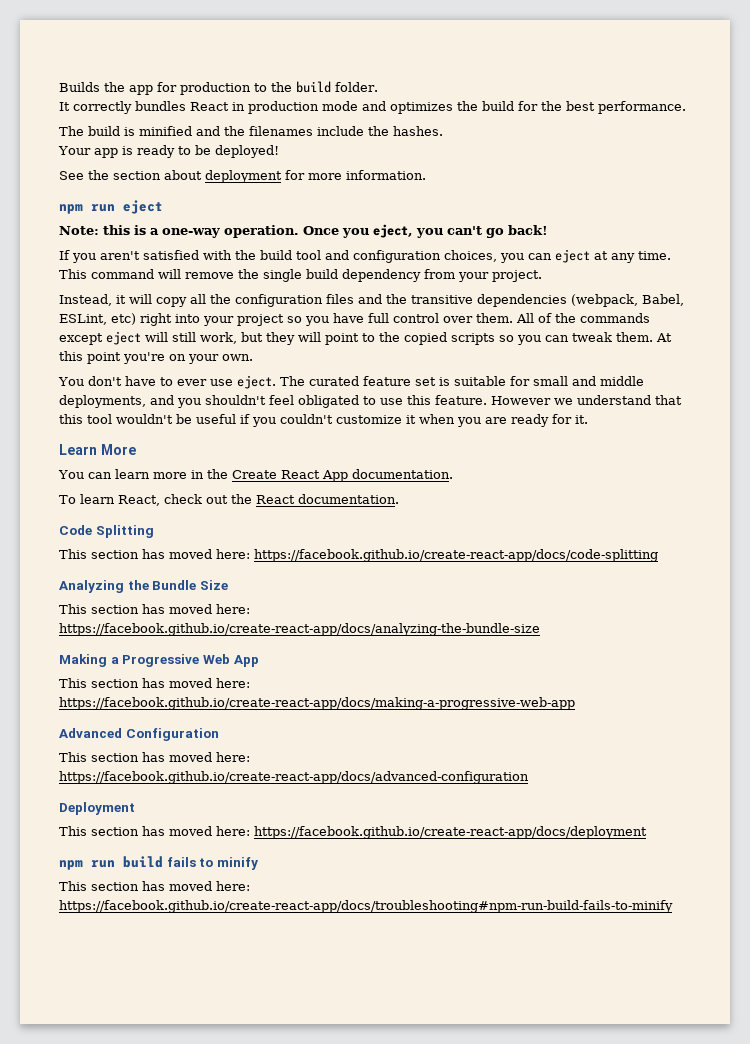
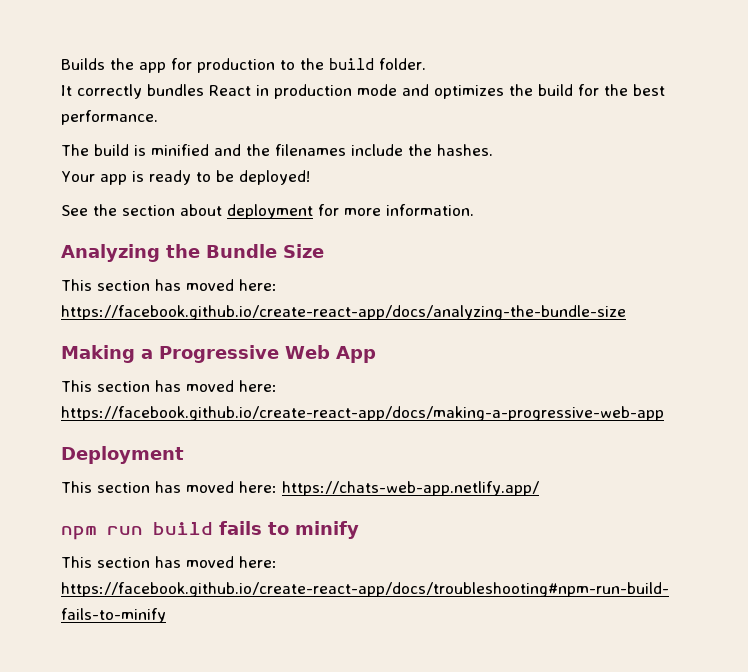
- npm run eject
- Note: this is a one-way operation. Once you eject, you can't go back!
- If you aren't satisfied with the build tool and configuration choices, you can eject at any time. This command will remove the single build dependency from your project.
- Instead, it will copy all the configuration files and the transitive dependencies (webpack, Babel, ESLint, etc) right into your project so you have full control over them. All of the commands except eject will still work, but they will point to the copied scripts so you can tweak them. At this point you're on your own.
- You don't have to ever use eject. The curated feature set is suitable for small and middle deployments, and you shouldn't feel obligated to use this feature. However we understand that this tool wouldn't be useful if you couldn't customize it when you are ready for it.
- Learn More
- You can learn more in the Create React App documentation.
- To learn React, check out the React documentation.
- Code Splitting
- This section has moved here: https://facebook.github.io/create-react-app/docs/code-splitting
- Advanced Configuration
- This section has moved here: https://facebook.github.io/create-react-app/docs/advanced-configuration
- This section has moved here: https://facebook.github.io/create-react-app/docs/deployment
+ This section has moved here: https://chats-web-app.netlify.app/

